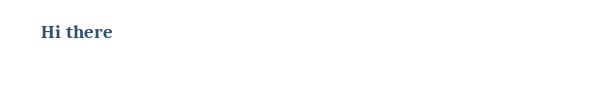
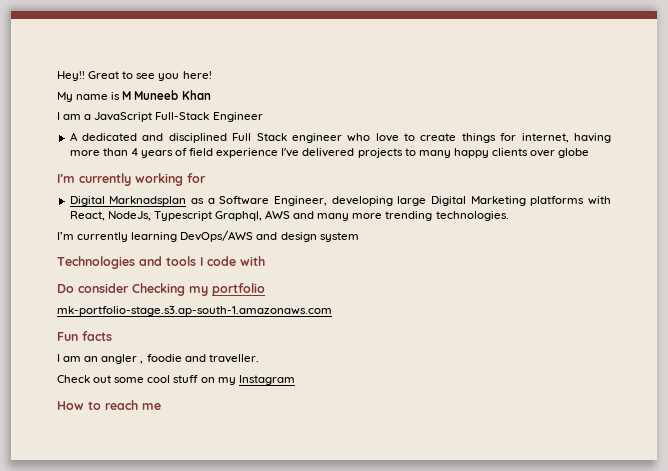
- Hi there
+ Hey!! Great to see you here!
+ My name is M Muneeb Khan
+ I am a JavaScript Full-Stack Engineer
+ A dedicated and disciplined Full Stack engineer who love to create things for internet, having more than 4 years of field experience I've delivered projects to many happy clients over globe
+ I’m currently working for
+ Digital Marknadsplan as a Software Engineer, developing large Digital Marketing platforms with React, NodeJs, Typescript Graphql, AWS and many more trending technologies.
+ I’m currently learning DevOps/AWS and design system
+ Technologies and tools I code with
+ Do consider Checking my portfolio
+ mk-portfolio-stage.s3.ap-south-1.amazonaws.com
+ Fun facts
+ I am an angler , foodie and traveller.
+ Check out some cool stuff on my Instagram
+ How to reach me

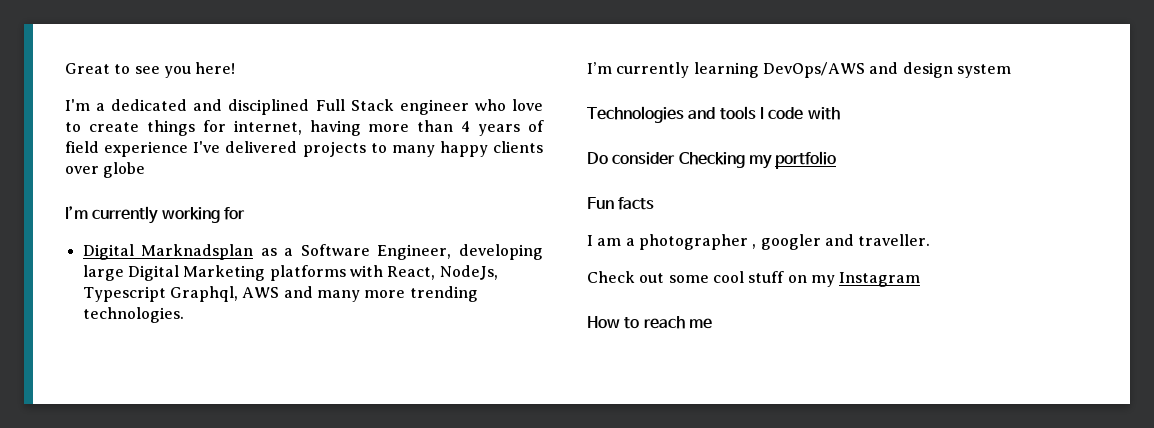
- Hey!!
- My name is M Muneeb Khan
- I am a JavaScript Full-Stack Engineer
- A dedicated and disciplined Full Stack engineer who love to create things for internet, having more than 4 years of field experience I've delivered projects to many happy clients over globe
+ I'm a dedicated and disciplined Full Stack engineer who love to create things for internet, having more than 4 years of field experience I've delivered projects to many happy clients over globe
- mk-portfolio-stage.s3.ap-south-1.amazonaws.com
- I am an angler , foodie and traveller.
+ I am a photographer , googler and traveller.

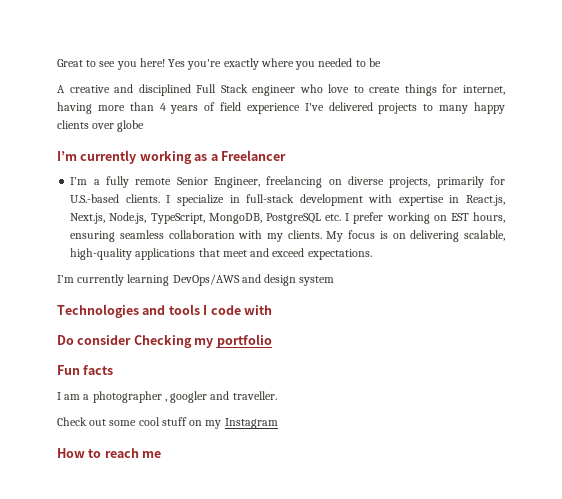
- Great to see you here!
- I'm a dedicated and disciplined Full Stack engineer who love to create things for internet, having more than 4 years of field experience I've delivered projects to many happy clients over globe
+ Great to see you here! Yes you're exactly where you needed to be
+ A creative and disciplined Full Stack engineer who love to create things for internet, having more than 4 years of field experience I've delivered projects to many happy clients over globe
- I’m currently working for
- Digital Marknadsplan as a Software Engineer, developing large Digital Marketing platforms with React, NodeJs, Typescript Graphql, AWS and many more trending technologies.
+ I’m currently working as a Freelancer
+ I’m a fully remote Senior Engineer, freelancing on diverse projects, primarily for U.S.-based clients. I specialize in full-stack development with expertise in React.js, Next.js, Node.js, TypeScript, MongoDB, PostgreSQL etc. I prefer working on EST hours, ensuring seamless collaboration with my clients. My focus is on delivering scalable, high-quality applications that meet and exceed expectations.

